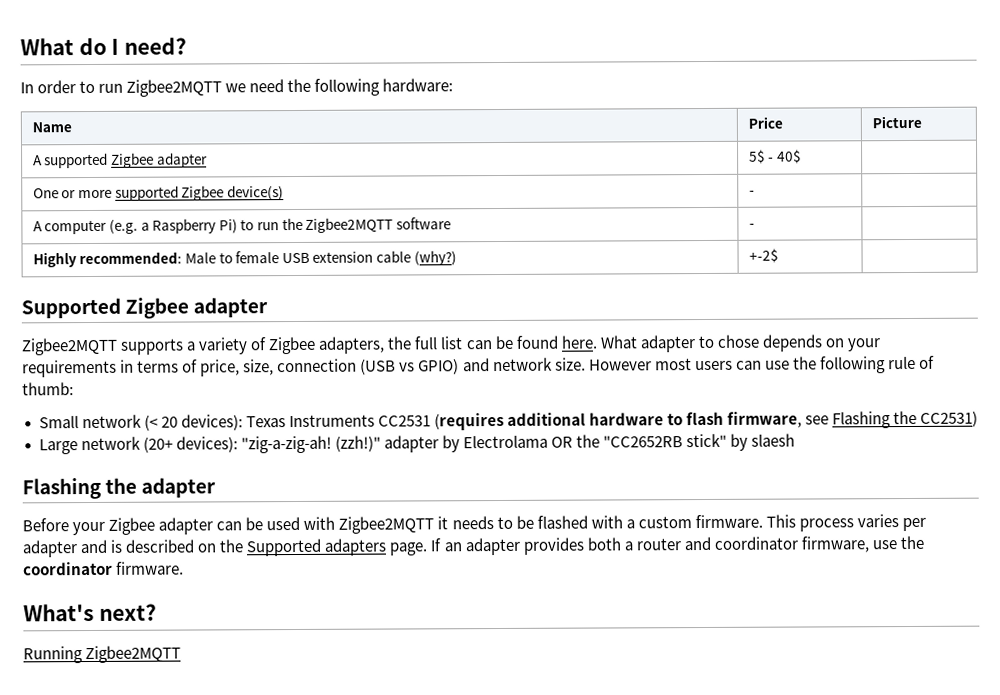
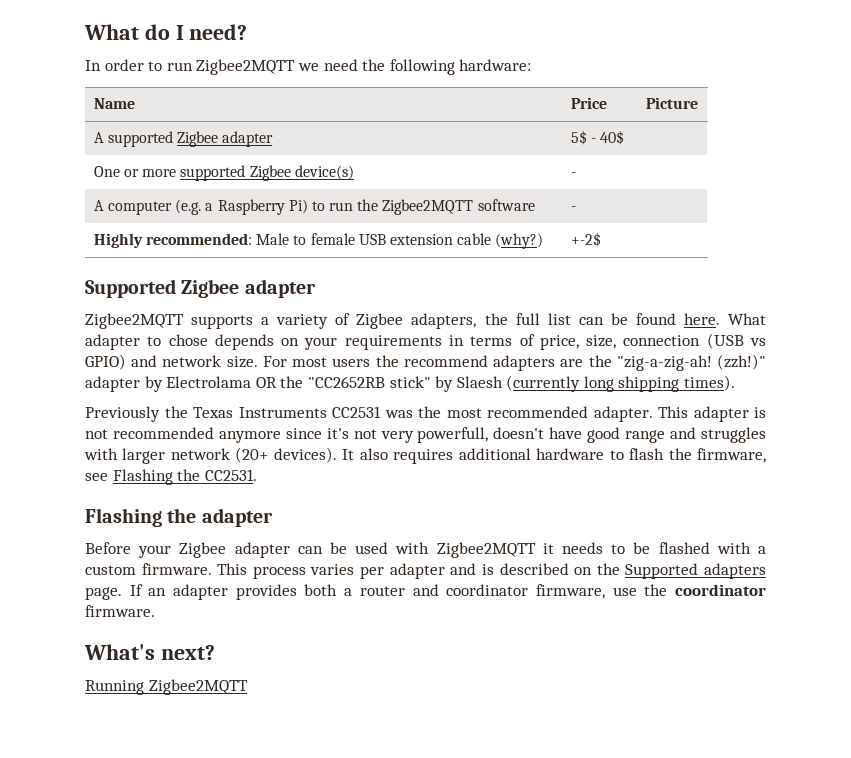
- However most users can use the following rule of thumb:
- Small network (< 20 devices): Texas Instruments CC2531 (requires additional hardware to flash firmware, see Flashing the CC2531)
- Large network (20+ devices): "zig-a-zig-ah!
+ For most users the recommend adapters are the "zig-a-zig-ah!
- (zzh!)" adapter by Electrolama OR the "CC2652RB stick" by slaesh
+ (zzh!)" adapter by Electrolama OR the "CC2652RB stick" by Slaesh (currently long shipping times).
+ Previously the Texas Instruments CC2531 was the most recommended adapter. This adapter is not recommended anymore since it's not very powerfull, doesn't have good range and struggles with larger network (20+ devices). It also requires additional hardware to flash the firmware, see Flashing the CC2531.

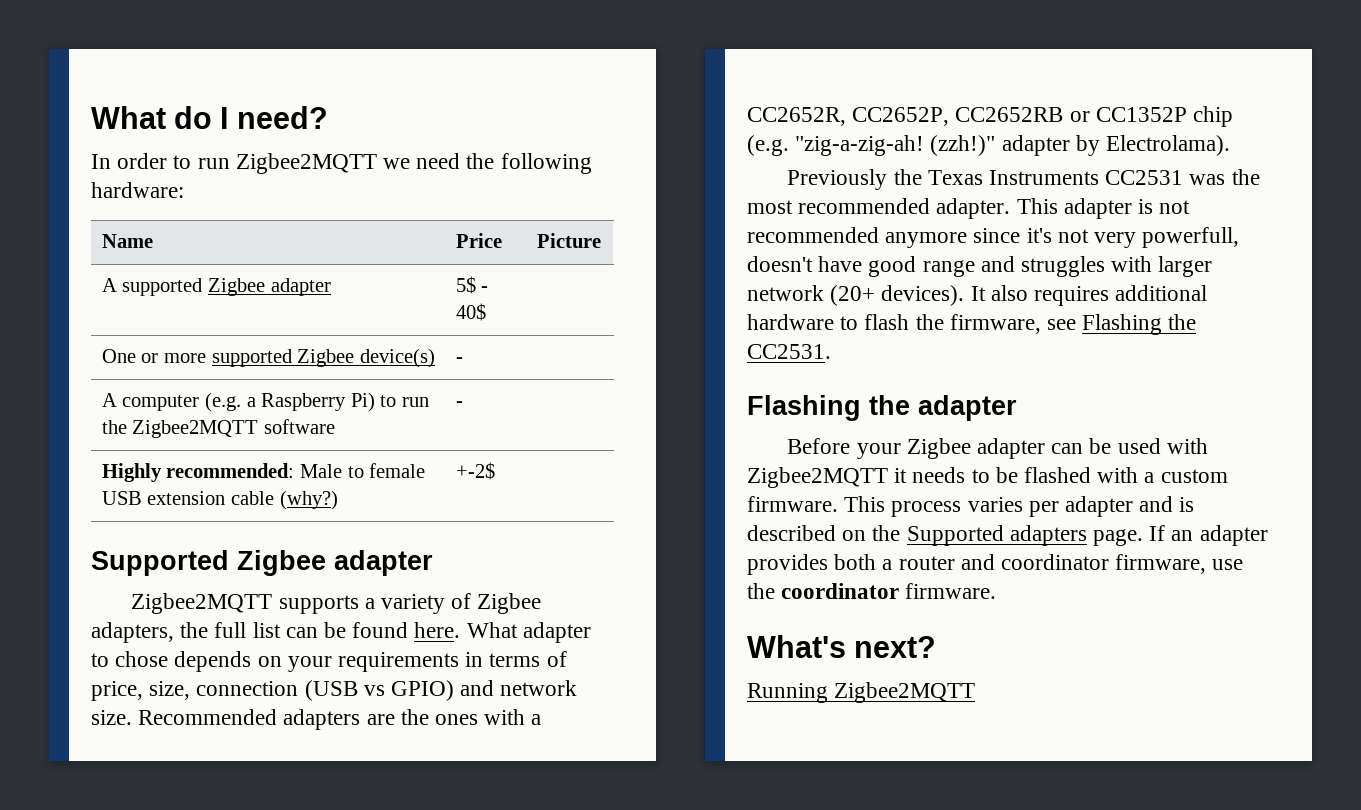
- For most users the recommend adapters are the "zig-a-zig-ah! (zzh!)" adapter by Electrolama OR the "CC2652RB stick" by Slaesh (currently long shipping times).
+ Recommended adapters are the ones with a CC2652R, CC2652P, CC2652RB or CC1352P chip (e.g. "zig-a-zig-ah! (zzh!)" adapter by Electrolama).

